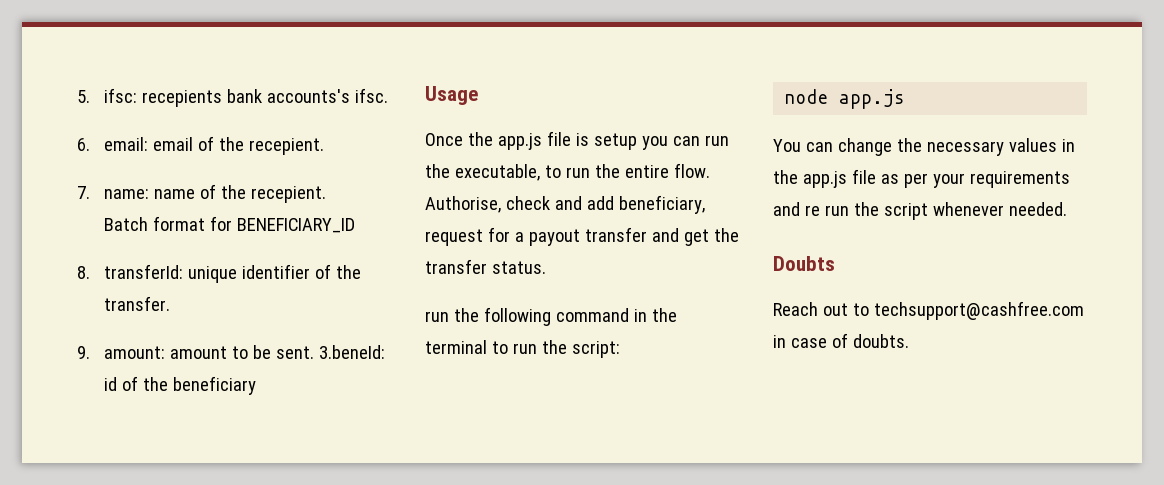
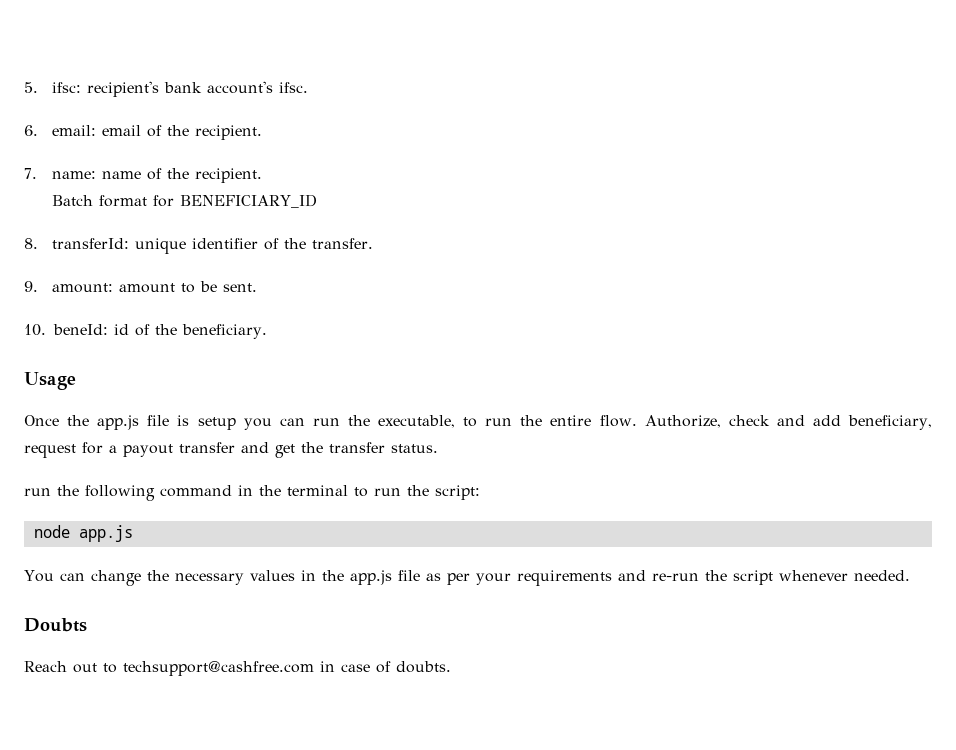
- 5. ifsc: recepients bank accounts's ifsc.
+ 5. ifsc: recipient's bank account's ifsc.
- 6. email: email of the recepient.
+ 6. email: email of the recipient.
- 7. name: name of the recepient.
+ 7. name: name of the recipient.
- 9. amount: amount to be sent. 3.beneId: id of the beneficiary
+ 9. amount: amount to be sent.
+ 10. beneId: id of the beneficiary.
- Authorise, check and add beneficiary, request for a payout transfer and get the transfer status.
+ Authorize, check and add beneficiary, request for a payout transfer and get the transfer status.
- You can change the necessary values in the app.js file as per your requirements and re run the script whenever needed.
+ You can change the necessary values in the app.js file as per your requirements and re-run the script whenever needed.

